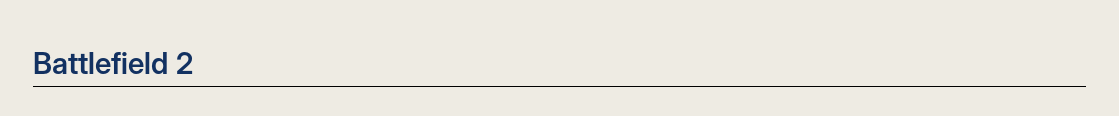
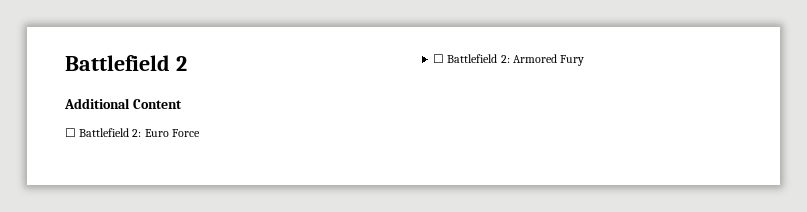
+ Additional Content
+ ☐ Battlefield 2: Euro Force
+ ☐ Battlefield 2: Armored Fury

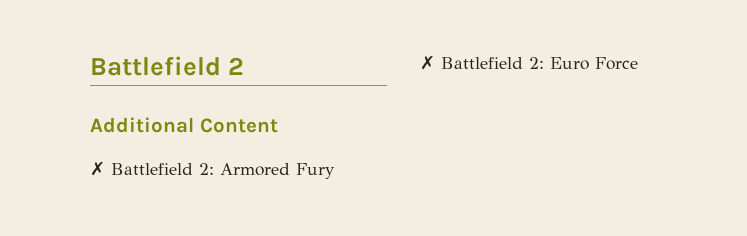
- ☐ Battlefield 2: Euro Force
+ ✗ Battlefield 2: Armored Fury
+ ✗ Battlefield 2: Euro Force
- ☐ Battlefield 2: Armored Fury

